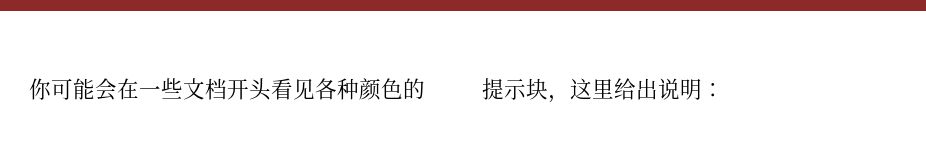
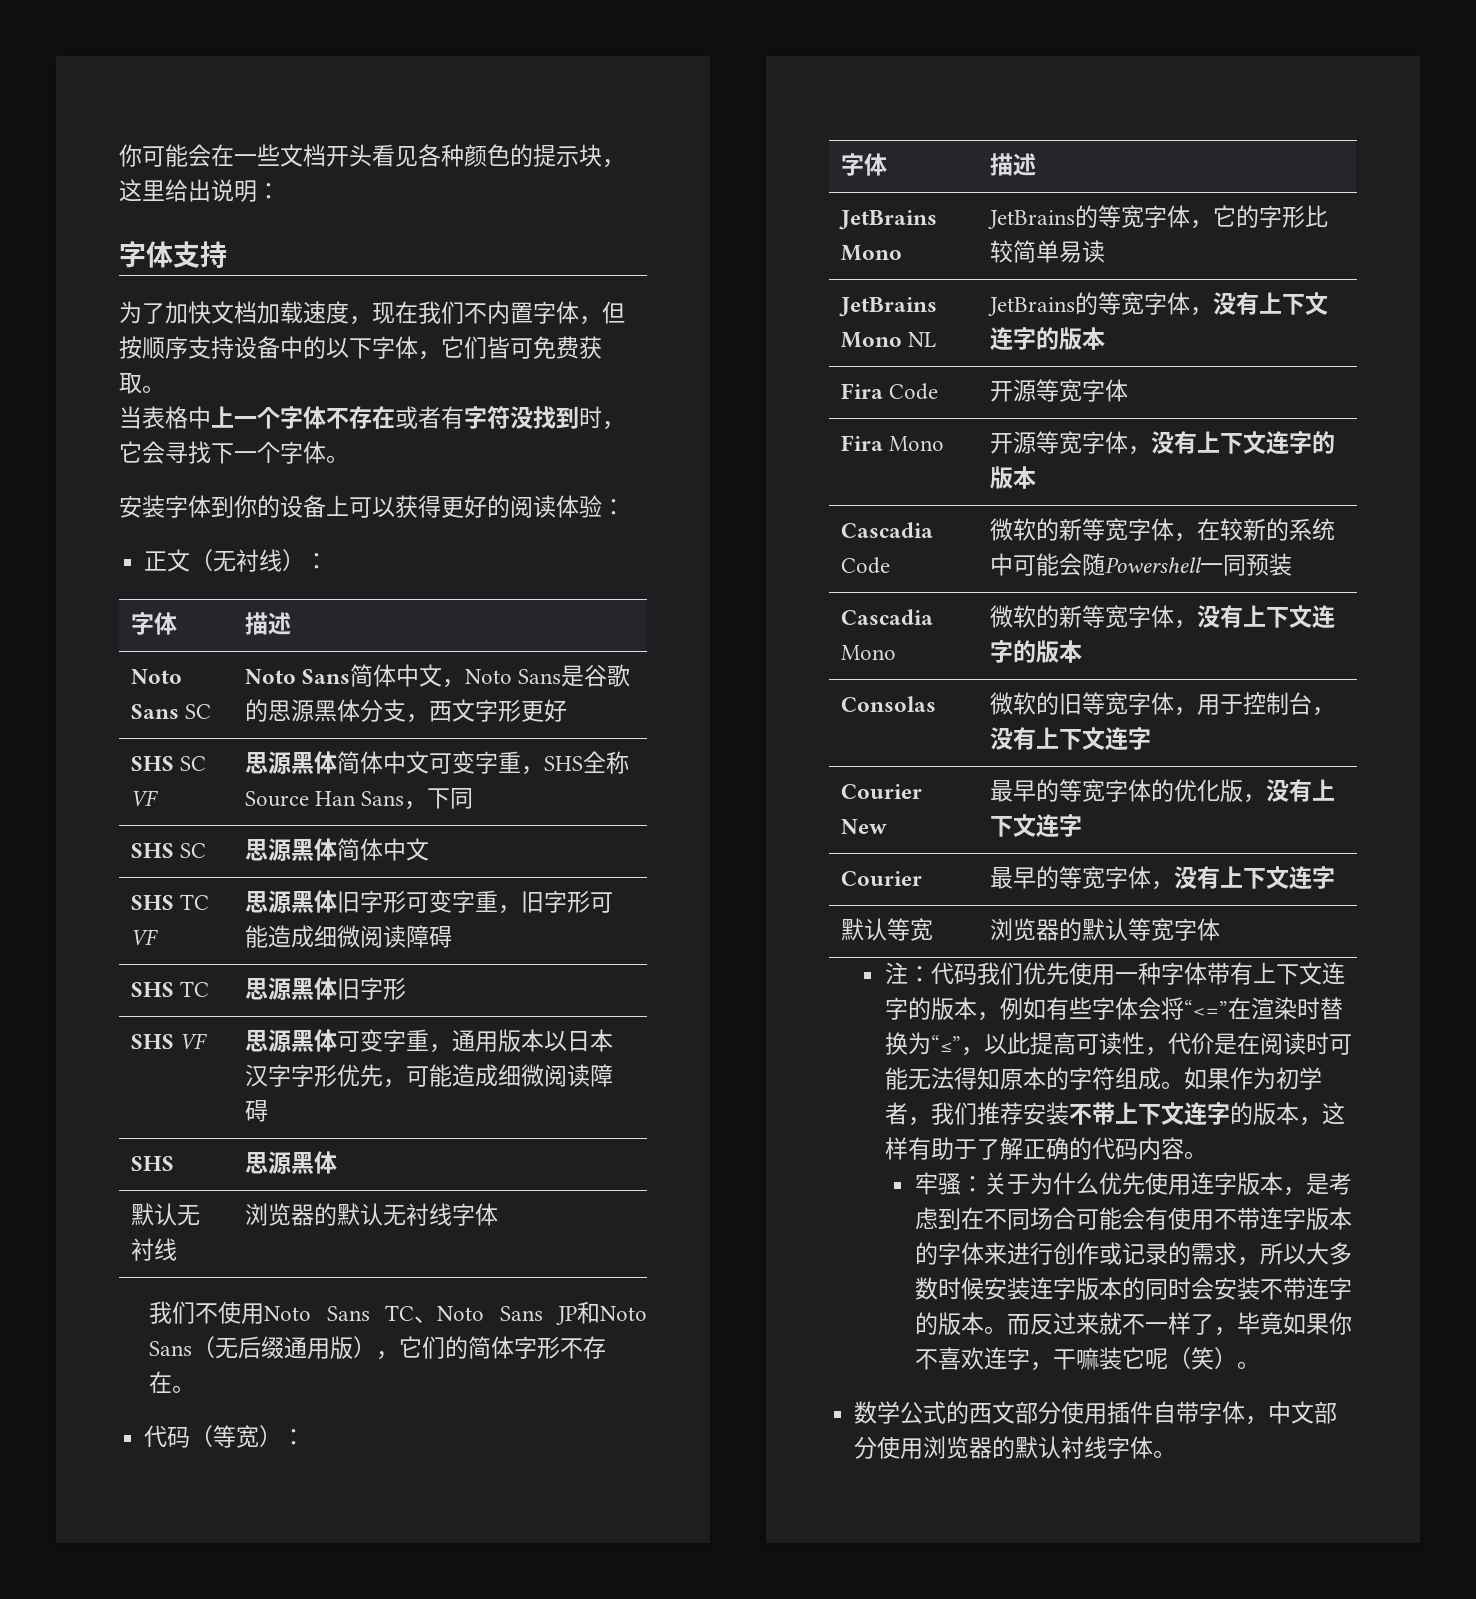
+ 字体支持
+ 为了加快文档加载速度，现在我们不内置字体，但按顺序支持设备中的以下字体，它们皆可免费获取。
+ 当表格中上一个字体不存在或者有字符没找到时，它会寻找下一个字体。
+ 安装字体到你的设备上可以获得更好的阅读体验：
+ 正文（无衬线）：
+ 字体 | 描述
+ Noto Sans SC | Noto Sans简体中文，Noto Sans是谷歌的思源黑体分支，西文字形更好
+ SHS SC VF | 思源黑体简体中文可变字重，SHS全称Source Han Sans，下同
+ SHS SC | 思源黑体简体中文
+ SHS TC VF | 思源黑体旧字形可变字重，旧字形可能造成细微阅读障碍
+ SHS TC | 思源黑体旧字形
+ SHS VF | 思源黑体可变字重，通用版本以日本汉字字形优先，可能造成细微阅读障碍
+ SHS | 思源黑体
+ 默认无衬线 | 浏览器的默认无衬线字体
+ 我们不使用Noto Sans TC、Noto Sans JP和Noto Sans（无后缀通用版），它们的简体字形不存在。
+ 代码（等宽）：
+ 字体 | 描述
+ JetBrains Mono | JetBrains的等宽字体，它的字形比较简单易读
+ JetBrains Mono NL | JetBrains的等宽字体，没有上下文连字的版本
+ Fira Code | 开源等宽字体
+ Fira Mono | 开源等宽字体，没有上下文连字的版本
+ Cascadia Code | 微软的新等宽字体，在较新的系统中可能会随Powershell一同预装
+ Cascadia Mono | 微软的新等宽字体，没有上下文连字的版本
+ Consolas | 微软的旧等宽字体，用于控制台，没有上下文连字
+ Courier New | 最早的等宽字体的优化版，没有上下文连字
+ Courier | 最早的等宽字体，没有上下文连字
+ 默认等宽 | 浏览器的默认等宽字体
+ 注：代码我们优先使用一种字体带有上下文连字的版本，例如有些字体会将“<=”在渲染时替换为“≤”，以此提高可读性，代价是在阅读时可能无法得知原本的字符组成。如果作为初学者，我们推荐安装不带上下文连字的版本，这样有助于了解正确的代码内容。
+ 牢骚：关于为什么优先使用连字版本，是考虑到在不同场合可能会有使用不带连字版本的字体来进行创作或记录的需求，所以大多数时候安装连字版本的同时会安装不带连字的版本。而反过来就不一样了，毕竟如果你不喜欢连字，干嘛装它呢（笑）。
+ 数学公式的西文部分使用插件自带字体，中文部分使用浏览器的默认衬线字体。

